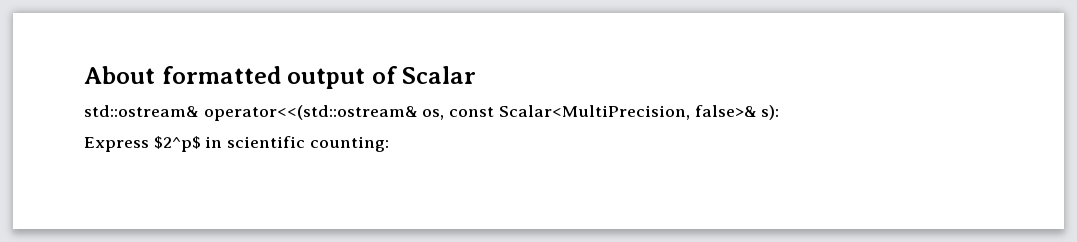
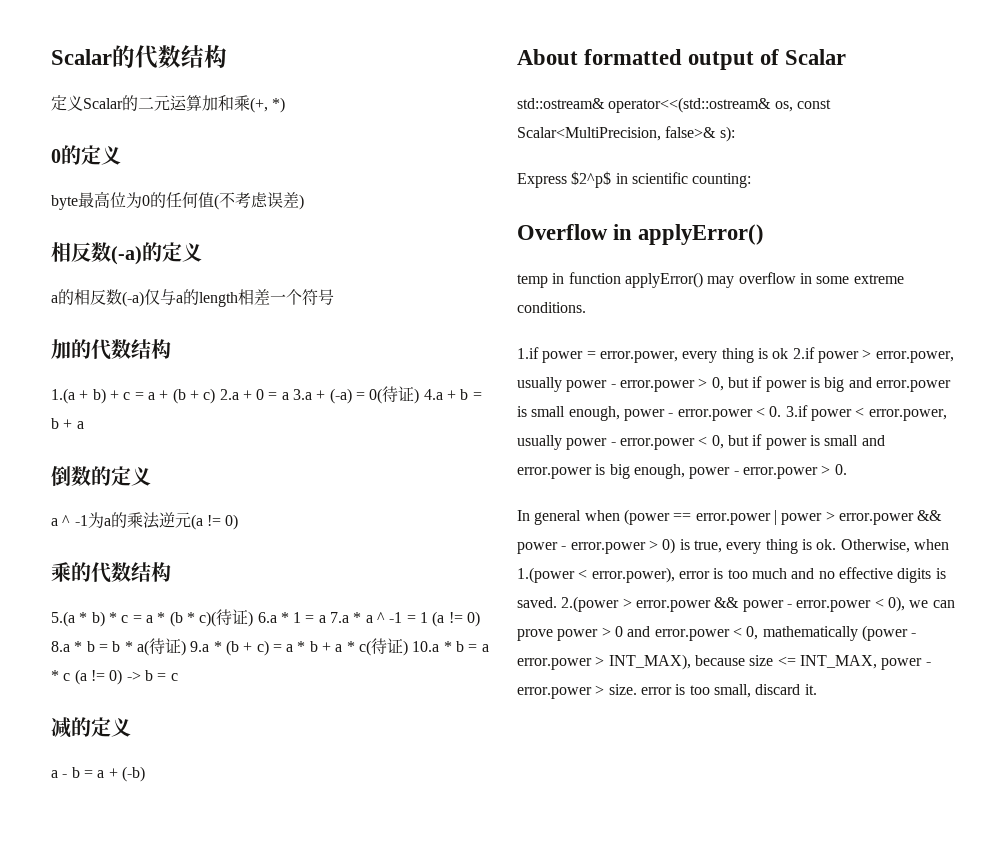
+ Scalar的代数结构
+ 定义Scalar的二元运算加和乘(+, *)
+ 0的定义
+ byte最高位为0的任何值(不考虑误差)
+ 相反数(-a)的定义
+ a的相反数(-a)仅与a的length相差一个符号
+ 加的代数结构
+ 1.(a + b) + c = a + (b + c) 2.a + 0 = a 3.a + (-a) = 0(待证) 4.a + b = b + a
+ 倒数的定义
+ a ^ -1为a的乘法逆元(a != 0)
+ 乘的代数结构
+ 5.(a * b) * c = a * (b * c)(待证) 6.a * 1 = a 7.a * a ^ -1 = 1 (a != 0) 8.a * b = b * a(待证) 9.a * (b + c) = a * b + a * c(待证) 10.a * b = a * c (a != 0) -> b = c
+ 减的定义
+ a - b = a + (-b)
+ Overflow in applyError()
+ temp in function applyError() may overflow in some extreme conditions.
+ 1.if power = error.power, every thing is ok 2.if power > error.power, usually power - error.power > 0, but if power is big and error.power is small enough, power - error.power < 0. 3.if power < error.power, usually power - error.power < 0, but if power is small and error.power is big enough, power - error.power > 0.
+ In general when (power == error.power | power > error.power && power - error.power > 0) is true, every thing is ok. Otherwise, when 1.(power < error.power), error is too much and no effective digits is saved. 2.(power > error.power && power - error.power < 0), we can prove power > 0 and error.power < 0, mathematically (power - error.power > INT_MAX), because size <= INT_MAX, power - error.power > size. error is too small, discard it.

